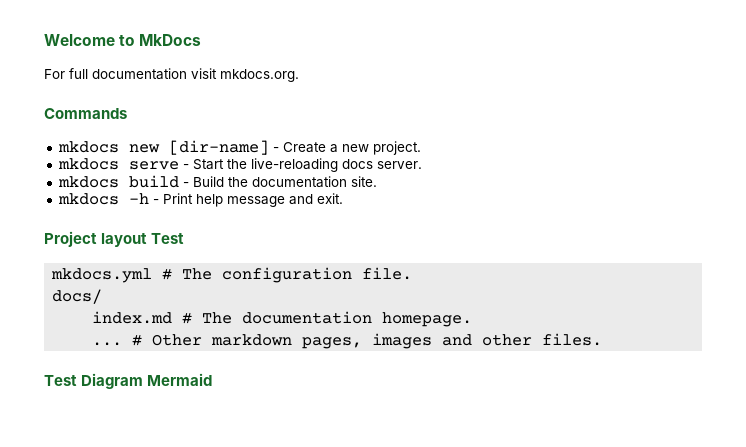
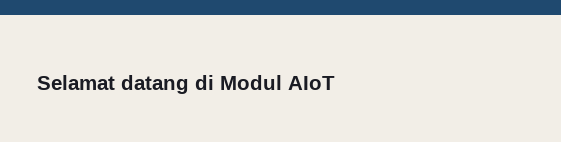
- Welcome to MkDocs
- For full documentation visit mkdocs.org.
- Commands
- mkdocs new [dir-name] - Create a new project.
- mkdocs serve - Start the live-reloading docs server.
- mkdocs build - Build the documentation site.
- mkdocs -h - Print help message and exit.
- Project layout Test
- mkdocs.yml # The configuration file.
- docs/
- index.md # The documentation homepage.
- ... # Other markdown pages, images and other files.
- Test Diagram Mermaid
+ Selamat datang di Modul AIoT

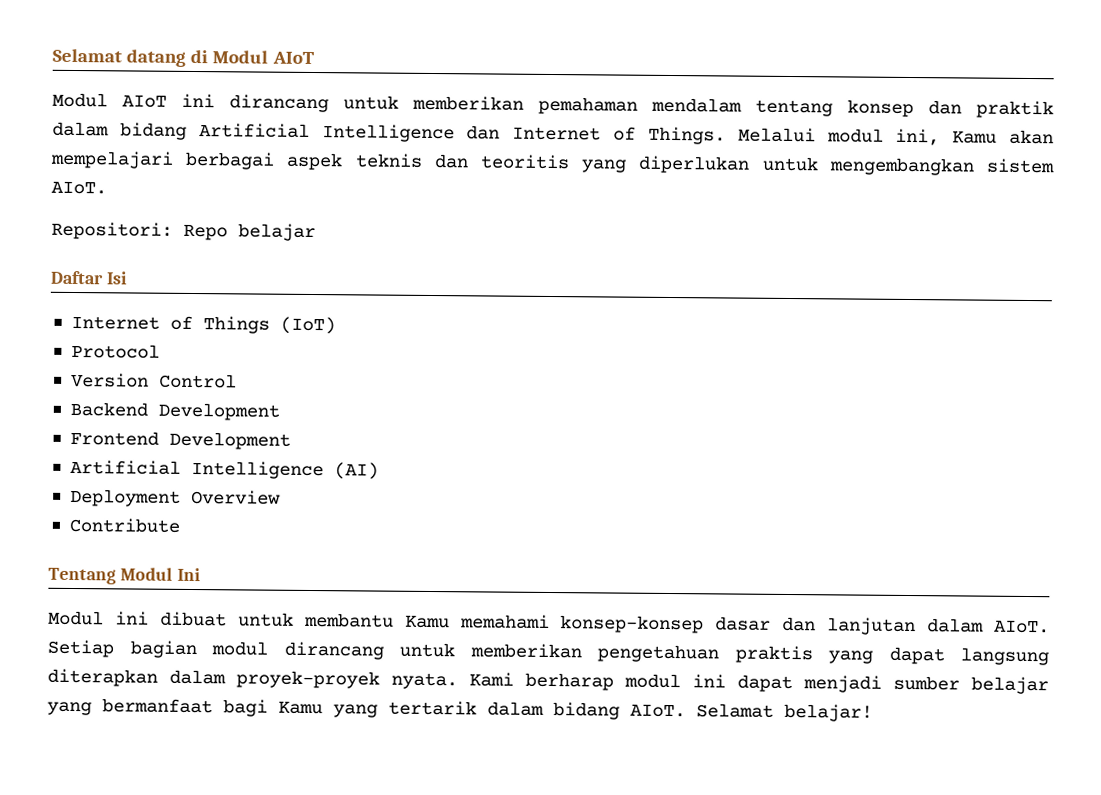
+ Modul AIoT ini dirancang untuk memberikan pemahaman mendalam tentang konsep dan praktik dalam bidang Artificial Intelligence dan Internet of Things. Melalui modul ini, Kamu akan mempelajari berbagai aspek teknis dan teoritis yang diperlukan untuk mengembangkan sistem AIoT.
+ Repositori: Repo belajar
+ Daftar Isi
+ Internet of Things (IoT)
+ Protocol
+ Version Control
+ Backend Development
+ Frontend Development
+ Artificial Intelligence (AI)
+ Deployment Overview
+ Contribute
+ Tentang Modul Ini
+ Modul ini dibuat untuk membantu Kamu memahami konsep-konsep dasar dan lanjutan dalam AIoT. Setiap bagian modul dirancang untuk memberikan pengetahuan praktis yang dapat langsung diterapkan dalam proyek-proyek nyata. Kami berharap modul ini dapat menjadi sumber belajar yang bermanfaat bagi Kamu yang tertarik dalam bidang AIoT. Selamat belajar!

